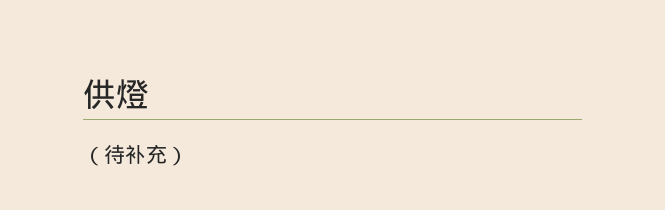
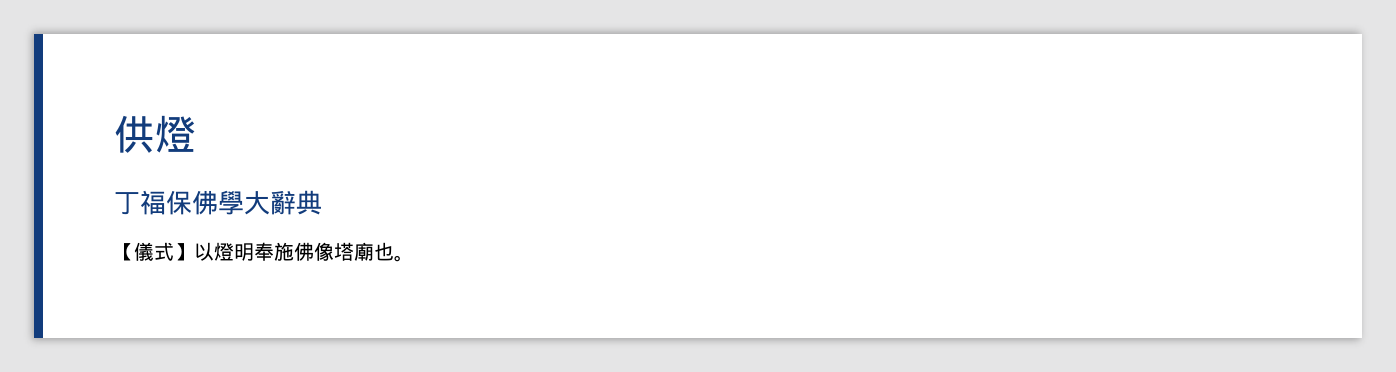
- （待补充）
+ 丁福保佛學大辭典
+ 【儀式】以燈明奉施佛像塔廟也。

